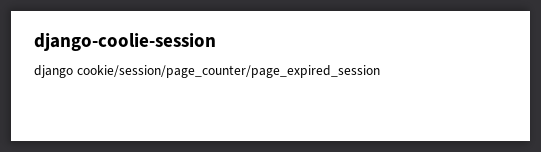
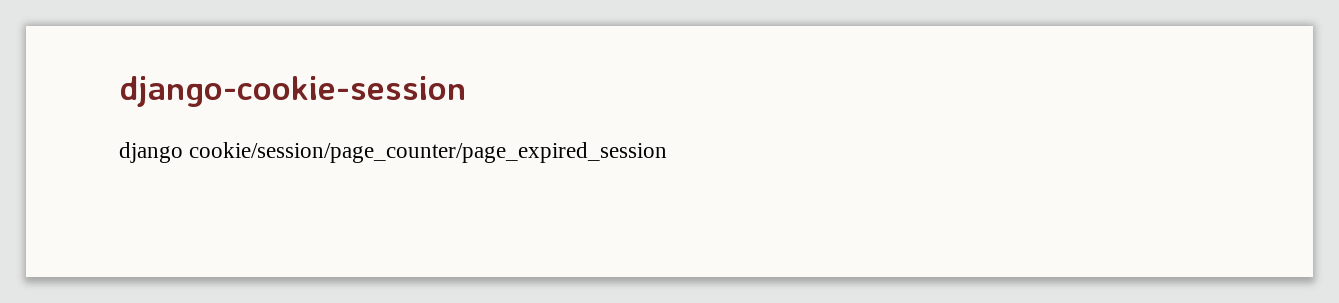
- django-coolie-session
+ django-cookie-session

